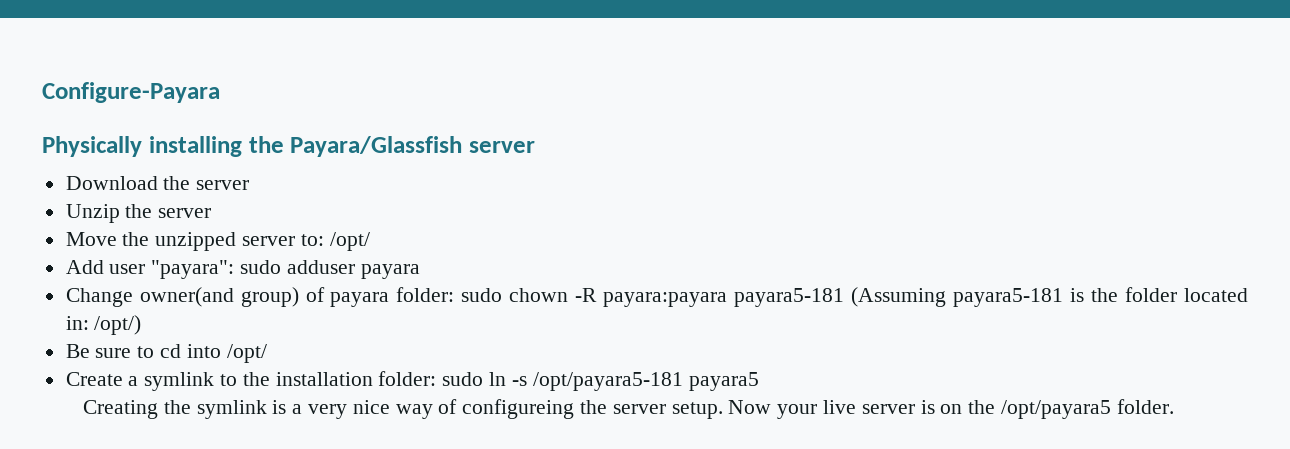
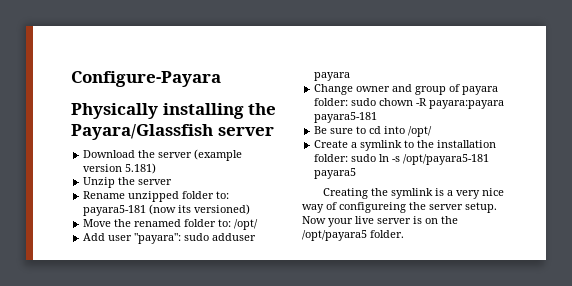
- Download the server
+ Download the server (example version 5.181)
+ Rename unzipped folder to: payara5-181 (now its versioned)
- Move the unzipped server to: /opt/
+ Move the renamed folder to: /opt/
- Change owner(and group) of payara folder: sudo chown -R payara:payara payara5-181 (Assuming payara5-181 is the folder located in: /opt/)
+ Change owner and group of payara folder: sudo chown -R payara:payara payara5-181

